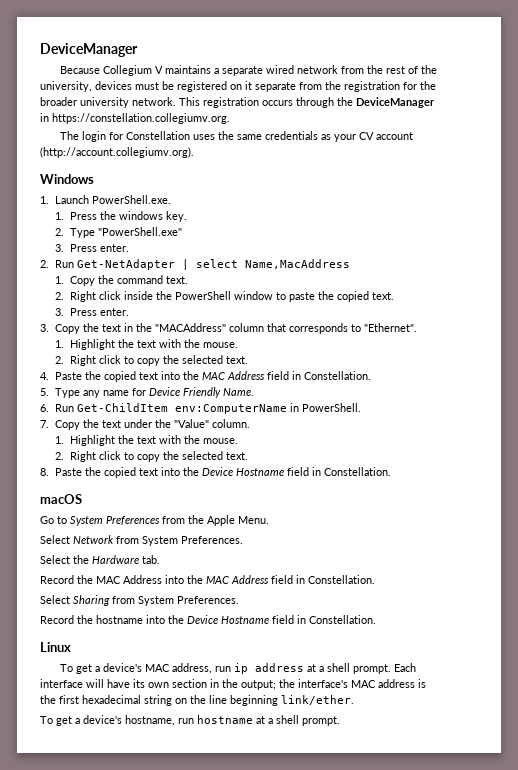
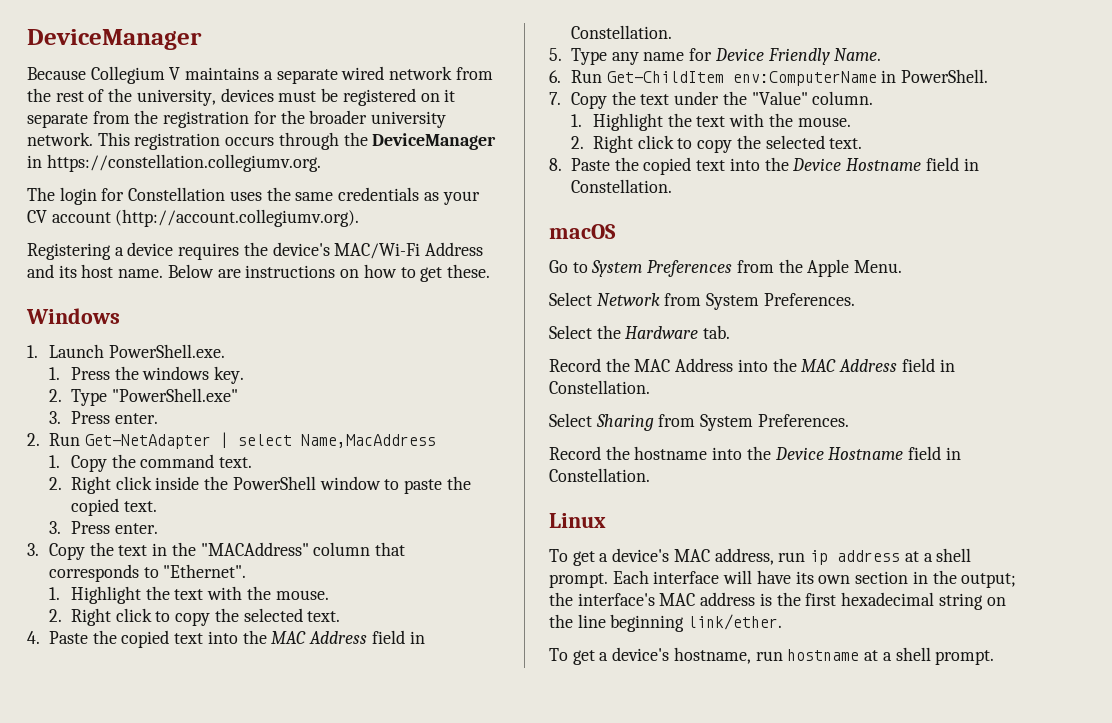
+ Registering a device requires the device's MAC/Wi-Fi Address and its host name. Below are instructions on how to get these.

